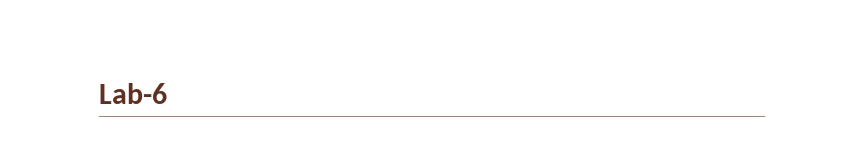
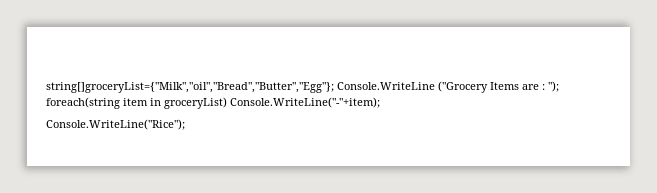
- Lab-6
+ string[]groceryList={"Milk","oil","Bread","Butter","Egg"}; Console.WriteLine ("Grocery Items are : "); foreach(string item in groceryList) Console.WriteLine("-"+item);
+ Console.WriteLine("Rice");

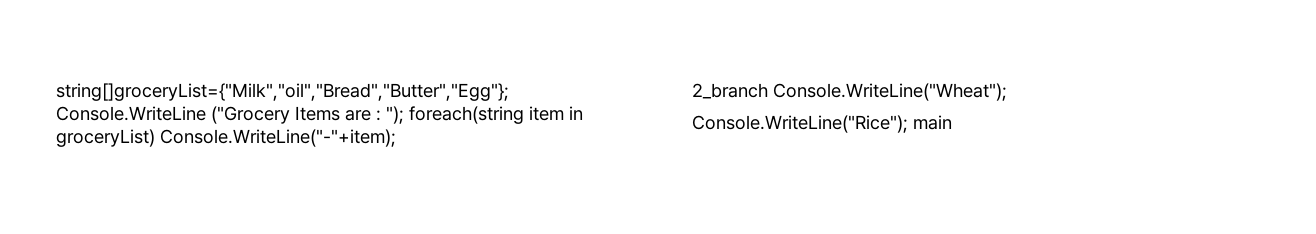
+ 2_branch Console.WriteLine("Wheat");
- Console.WriteLine("Rice");
+ Console.WriteLine("Rice"); main

